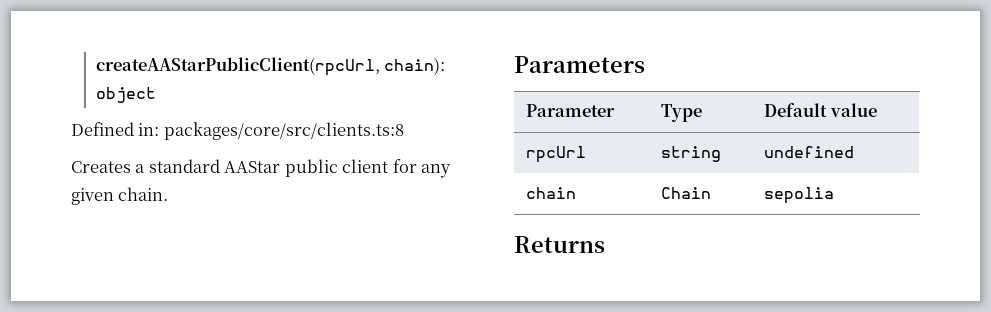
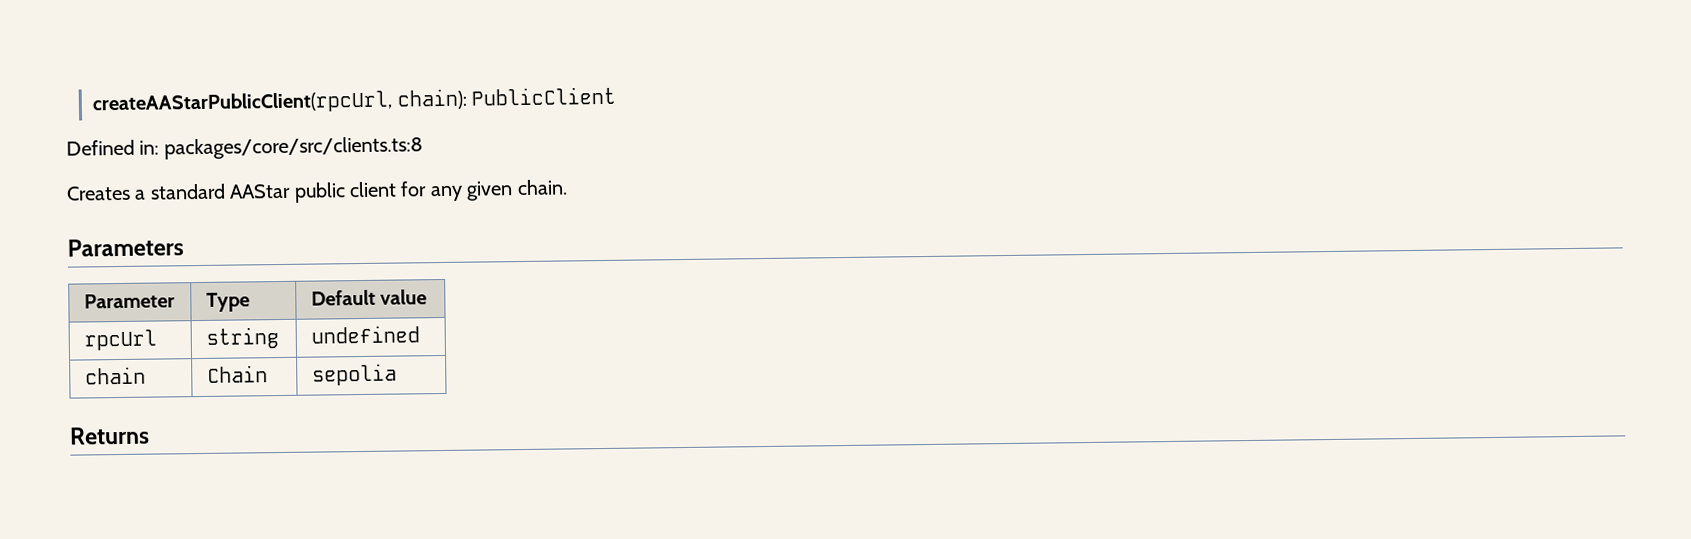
- createAAStarPublicClient(rpcUrl, chain): object
+ createAAStarPublicClient(rpcUrl, chain): PublicClient

